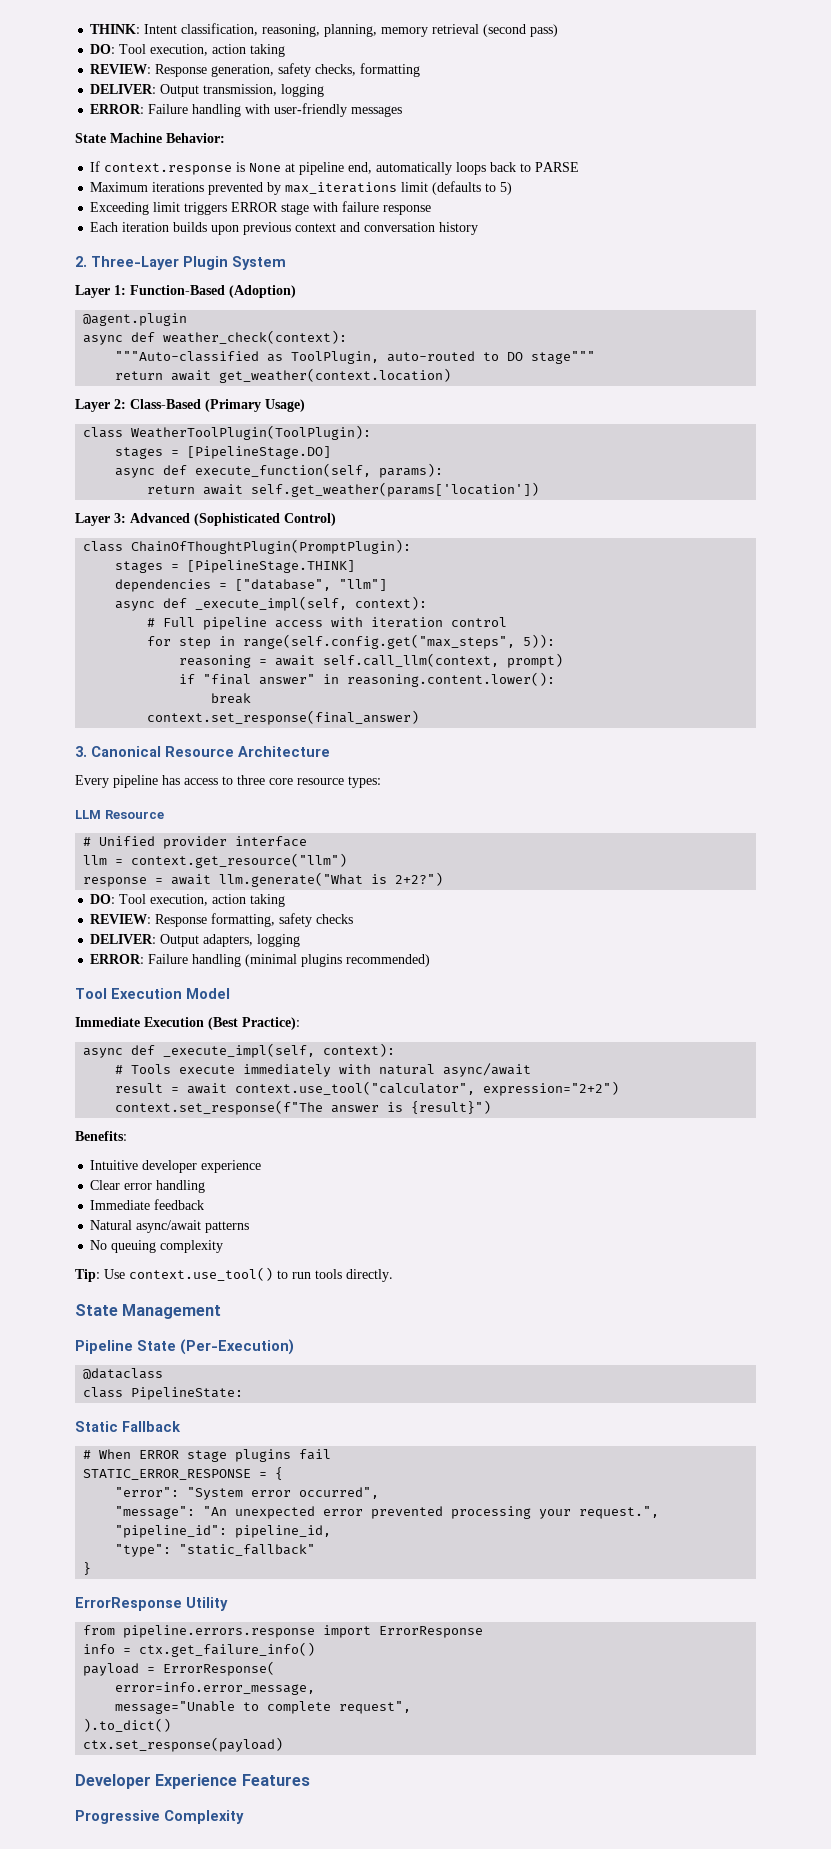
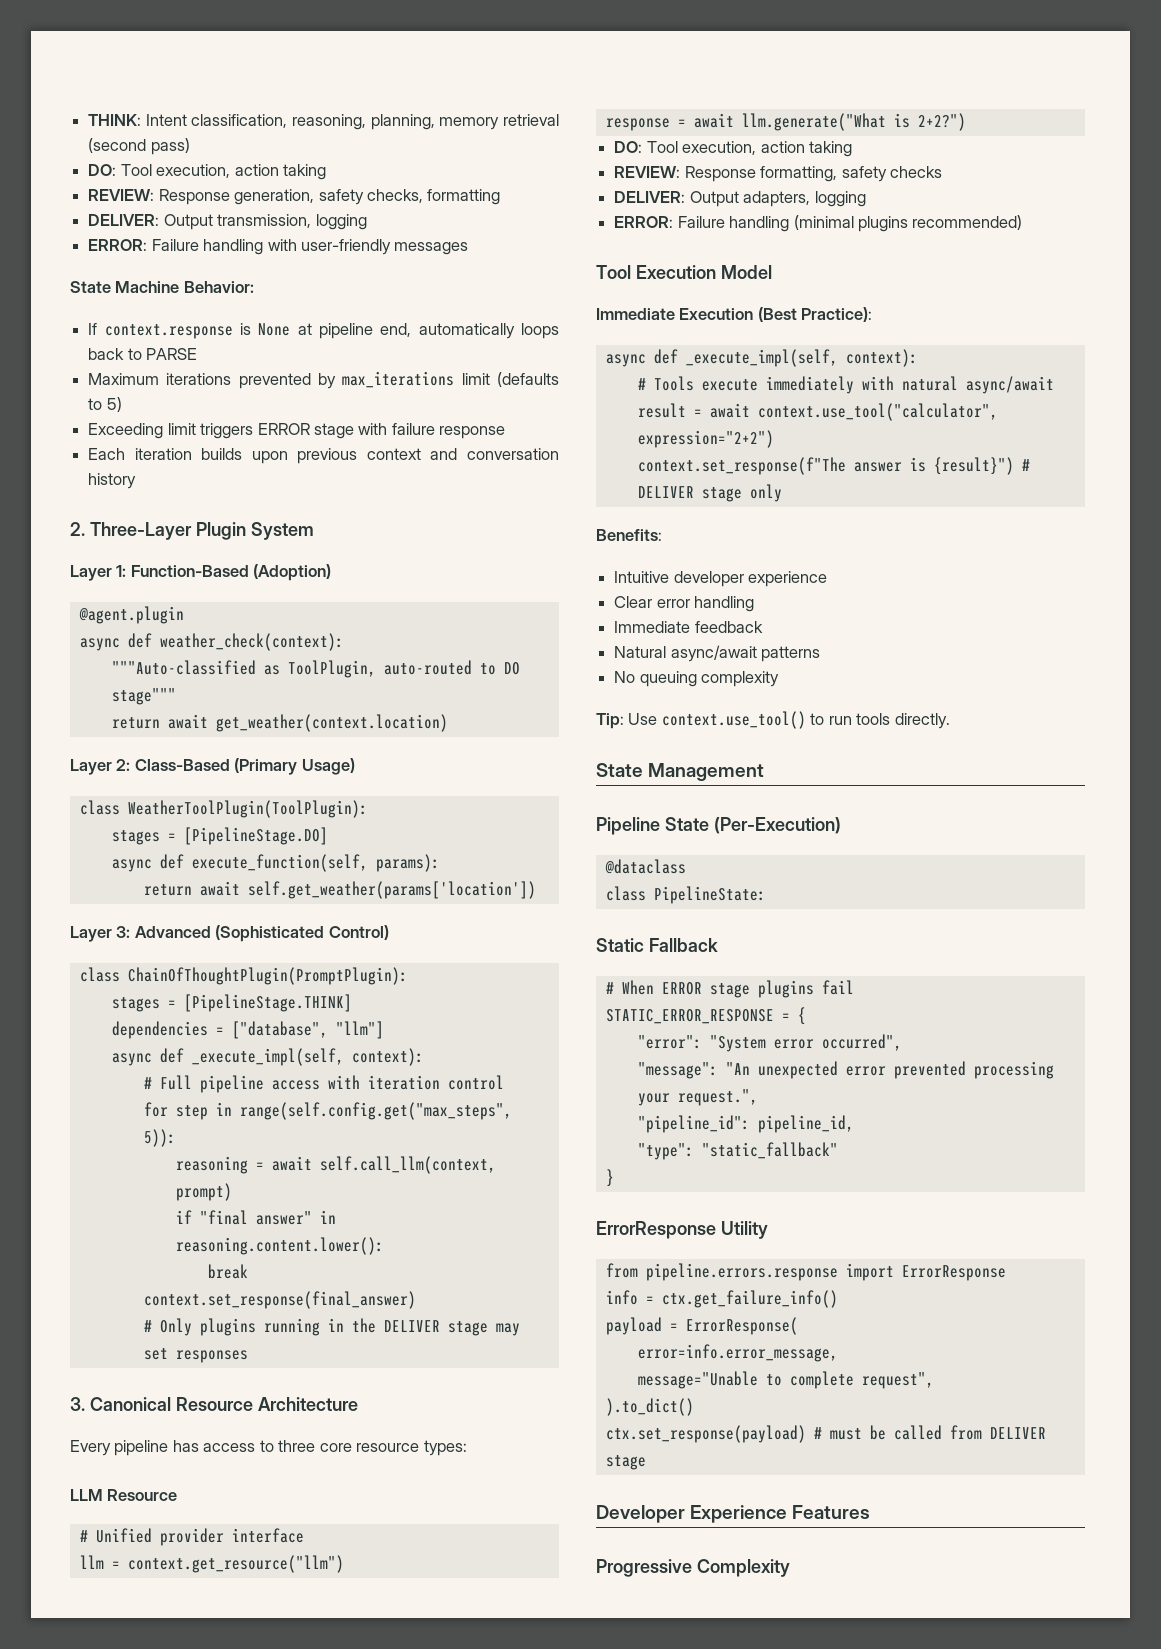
+ # Only plugins running in the DELIVER stage may set responses
- context.set_response(f"The answer is {result}")
+ context.set_response(f"The answer is {result}") # DELIVER stage only
- ctx.set_response(payload)
+ ctx.set_response(payload) # must be called from DELIVER stage

